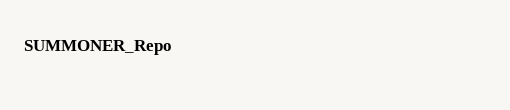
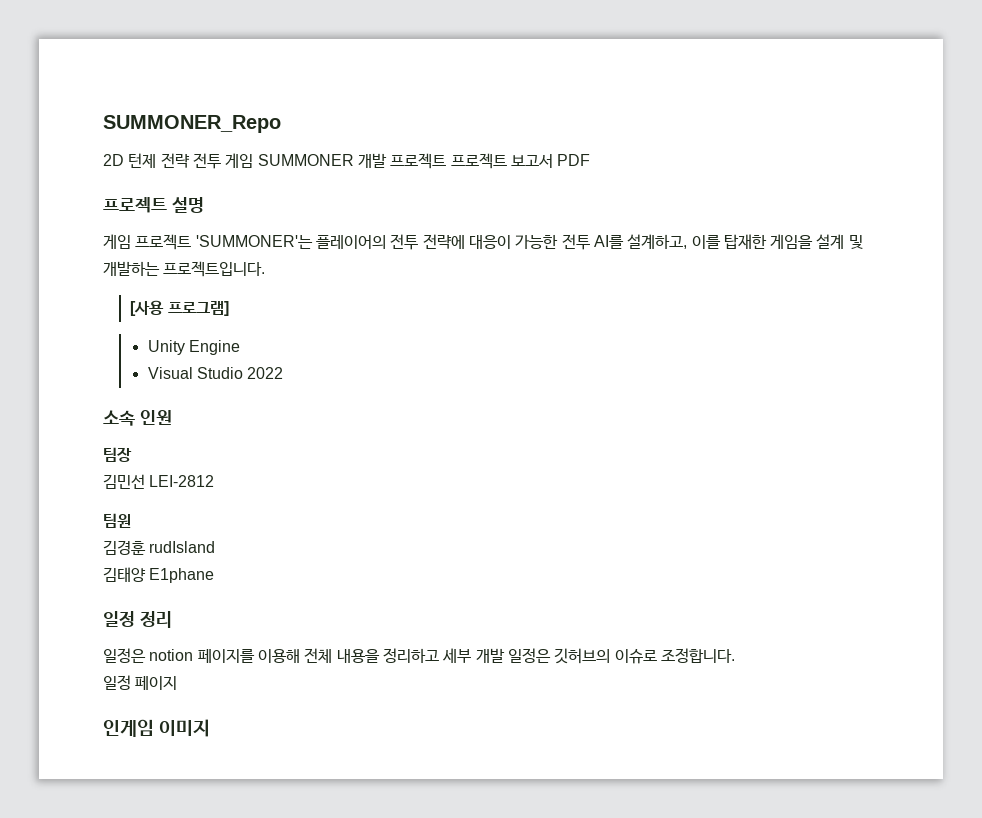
+ 2D 턴제 전략 전투 게임 SUMMONER 개발 프로젝트 프로젝트 보고서 PDF
+ 프로젝트 설명
+ 게임 프로젝트 'SUMMONER'는 플레이어의 전투 전략에 대응이 가능한 전투 AI를 설계하고, 이를 탑재한 게임을 설계 및 개발하는 프로젝트입니다.
+ [사용 프로그램]
+ Unity Engine
+ Visual Studio 2022
+ 소속 인원
+ 팀장
+ 김민선 LEI-2812
+ 팀원
+ 김경훈 rudIsland
+ 김태양 E1phane
+ 일정 정리
+ 일정은 notion 페이지를 이용해 전체 내용을 정리하고 세부 개발 일정은 깃허브의 이슈로 조정합니다.
+ 일정 페이지
+ 인게임 이미지

